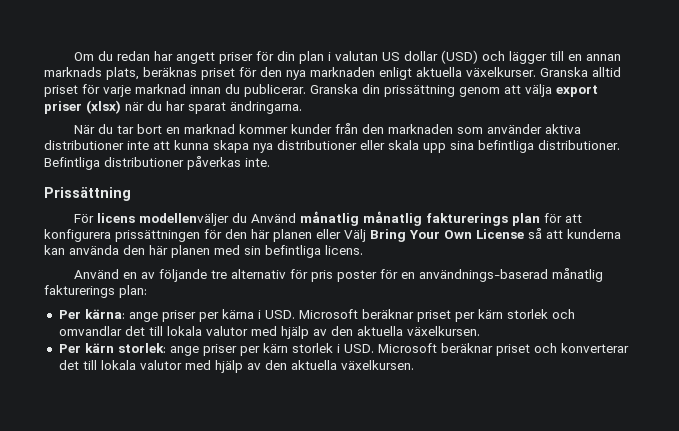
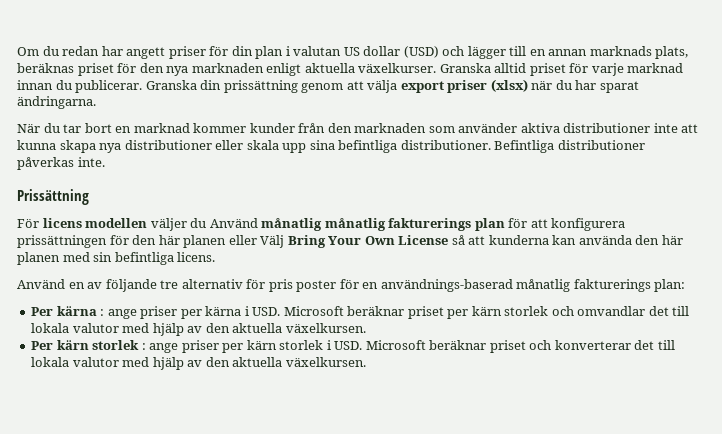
- För licens modellenväljer du Använd månatlig månatlig fakturerings plan för att konfigurera prissättningen för den här planen eller Välj Bring Your Own License så att kunderna kan använda den här planen med sin befintliga licens.
+ För licens modellen väljer du Använd månatlig månatlig fakturerings plan för att konfigurera prissättningen för den här planen eller Välj Bring Your Own License så att kunderna kan använda den här planen med sin befintliga licens.
- Per kärna: ange priser per kärna i USD. Microsoft beräknar priset per kärn storlek och omvandlar det till lokala valutor med hjälp av den aktuella växelkursen.
+ Per kärna : ange priser per kärna i USD. Microsoft beräknar priset per kärn storlek och omvandlar det till lokala valutor med hjälp av den aktuella växelkursen.
- Per kärn storlek: ange priser per kärn storlek i USD. Microsoft beräknar priset och konverterar det till lokala valutor med hjälp av den aktuella växelkursen.
+ Per kärn storlek : ange priser per kärn storlek i USD. Microsoft beräknar priset och konverterar det till lokala valutor med hjälp av den aktuella växelkursen.

